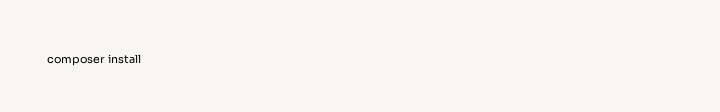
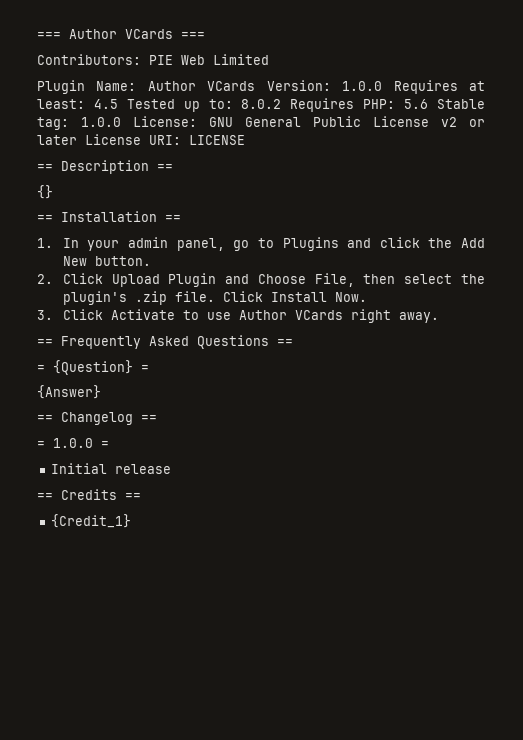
- composer install
+ === Author VCards ===
+ Contributors: PIE Web Limited
+ Plugin Name: Author VCards Version: 1.0.0 Requires at least: 4.5 Tested up to: 8.0.2 Requires PHP: 5.6 Stable tag: 1.0.0 License: GNU General Public License v2 or later License URI: LICENSE
+ == Description ==
+ {}
+ == Installation ==
+ 1. In your admin panel, go to Plugins and click the Add New button.
+ 2. Click Upload Plugin and Choose File, then select the plugin's .zip file. Click Install Now.
+ 3. Click Activate to use Author VCards right away.
+ == Frequently Asked Questions ==
+ = {Question} =
+ {Answer}
+ == Changelog ==
+ = 1.0.0 =
+ Initial release
+ == Credits ==
+ {Credit_1}

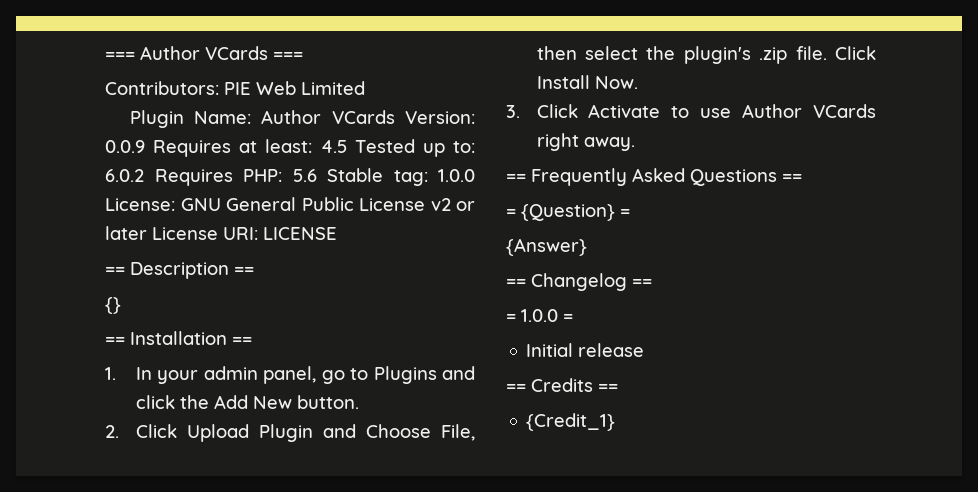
- Plugin Name: Author VCards Version: 1.0.0 Requires at least: 4.5 Tested up to: 8.0.2 Requires PHP: 5.6 Stable tag: 1.0.0 License: GNU General Public License v2 or later License URI: LICENSE
+ Plugin Name: Author VCards Version: 0.0.9 Requires at least: 4.5 Tested up to: 6.0.2 Requires PHP: 5.6 Stable tag: 1.0.0 License: GNU General Public License v2 or later License URI: LICENSE

